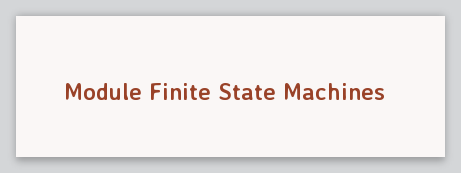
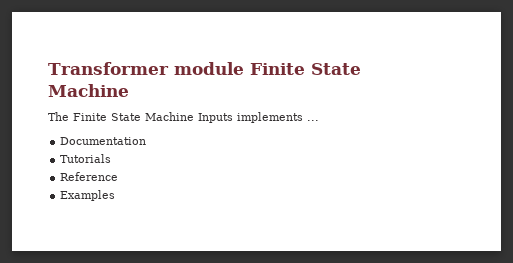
- Module Finite State Machines
+ Transformer module Finite State Machine
+ The Finite State Machine Inputs implements ...
+ Documentation
+ Tutorials
+ Reference
+ Examples

